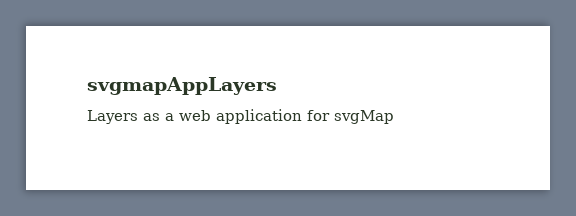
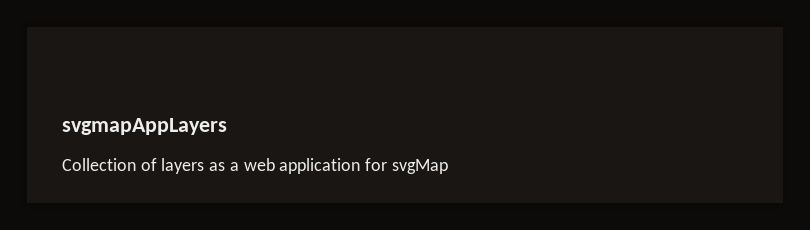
- Layers as a web application for svgMap
+ Collection of layers as a web application for svgMap

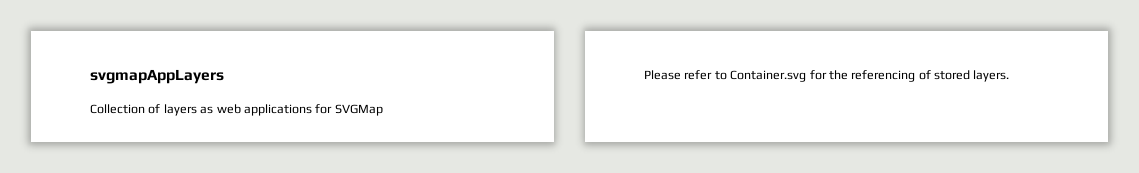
- Collection of layers as a web application for svgMap
+ Collection of layers as web applications for SVGMap
+ Please refer to Container.svg for the referencing of stored layers.

